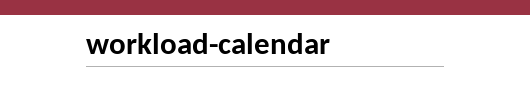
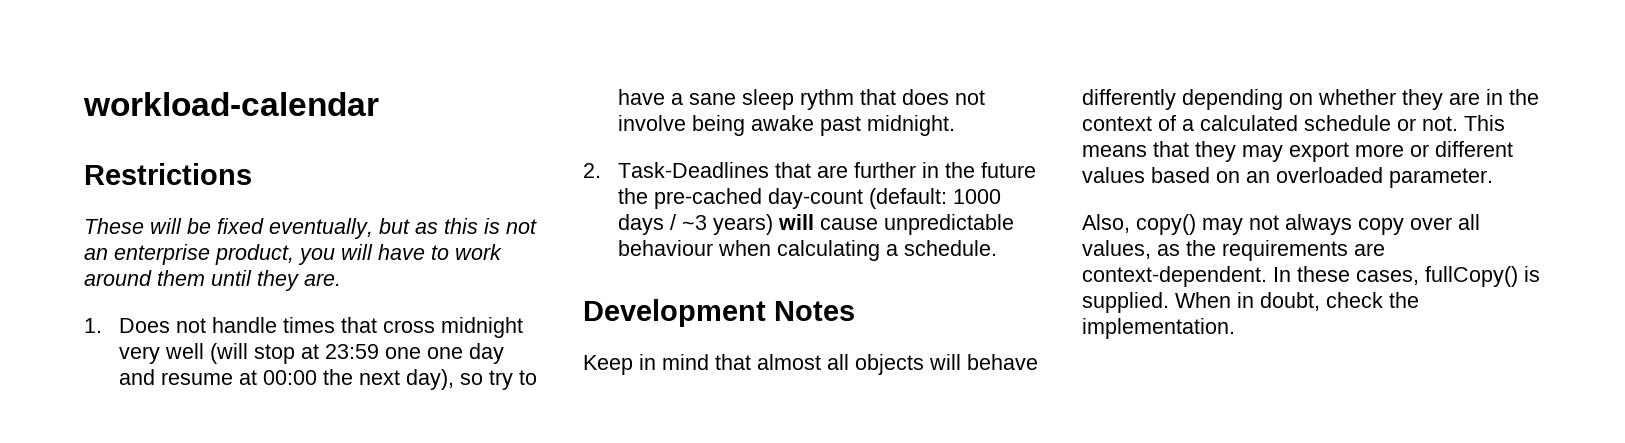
+ Restrictions
+ These will be fixed eventually, but as this is not an enterprise product, you will have to work around them until they are.
+ 1. Does not handle times that cross midnight very well (will stop at 23:59 one one day and resume at 00:00 the next day), so try to have a sane sleep rythm that does not involve being awake past midnight.
+ 2. Task-Deadlines that are further in the future the pre-cached day-count (default: 1000 days / ~3 years) will cause unpredictable behaviour when calculating a schedule.
+ Development Notes
+ Keep in mind that almost all objects will behave differently depending on whether they are in the context of a calculated schedule or not. This means that they may export more or different values based on an overloaded parameter.
+ Also, copy() may not always copy over all values, as the requirements are context-dependent. In these cases, fullCopy() is supplied. When in doubt, check the implementation.

